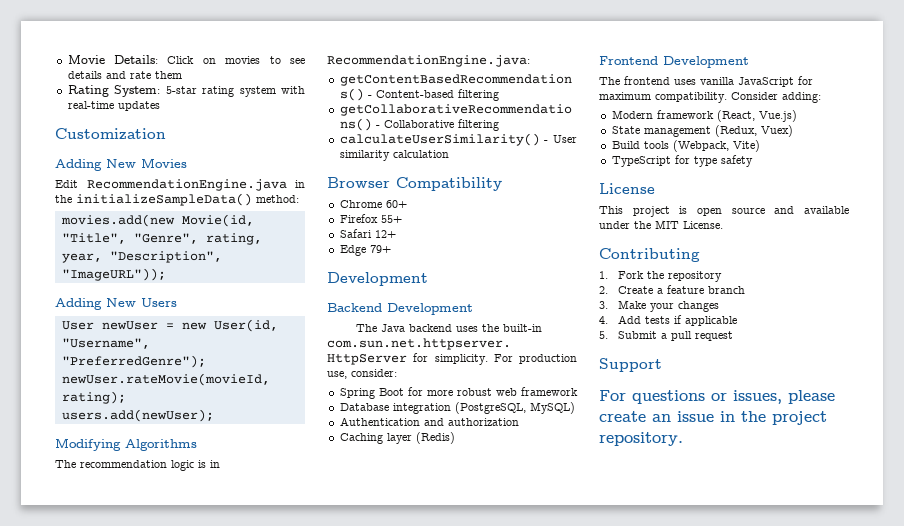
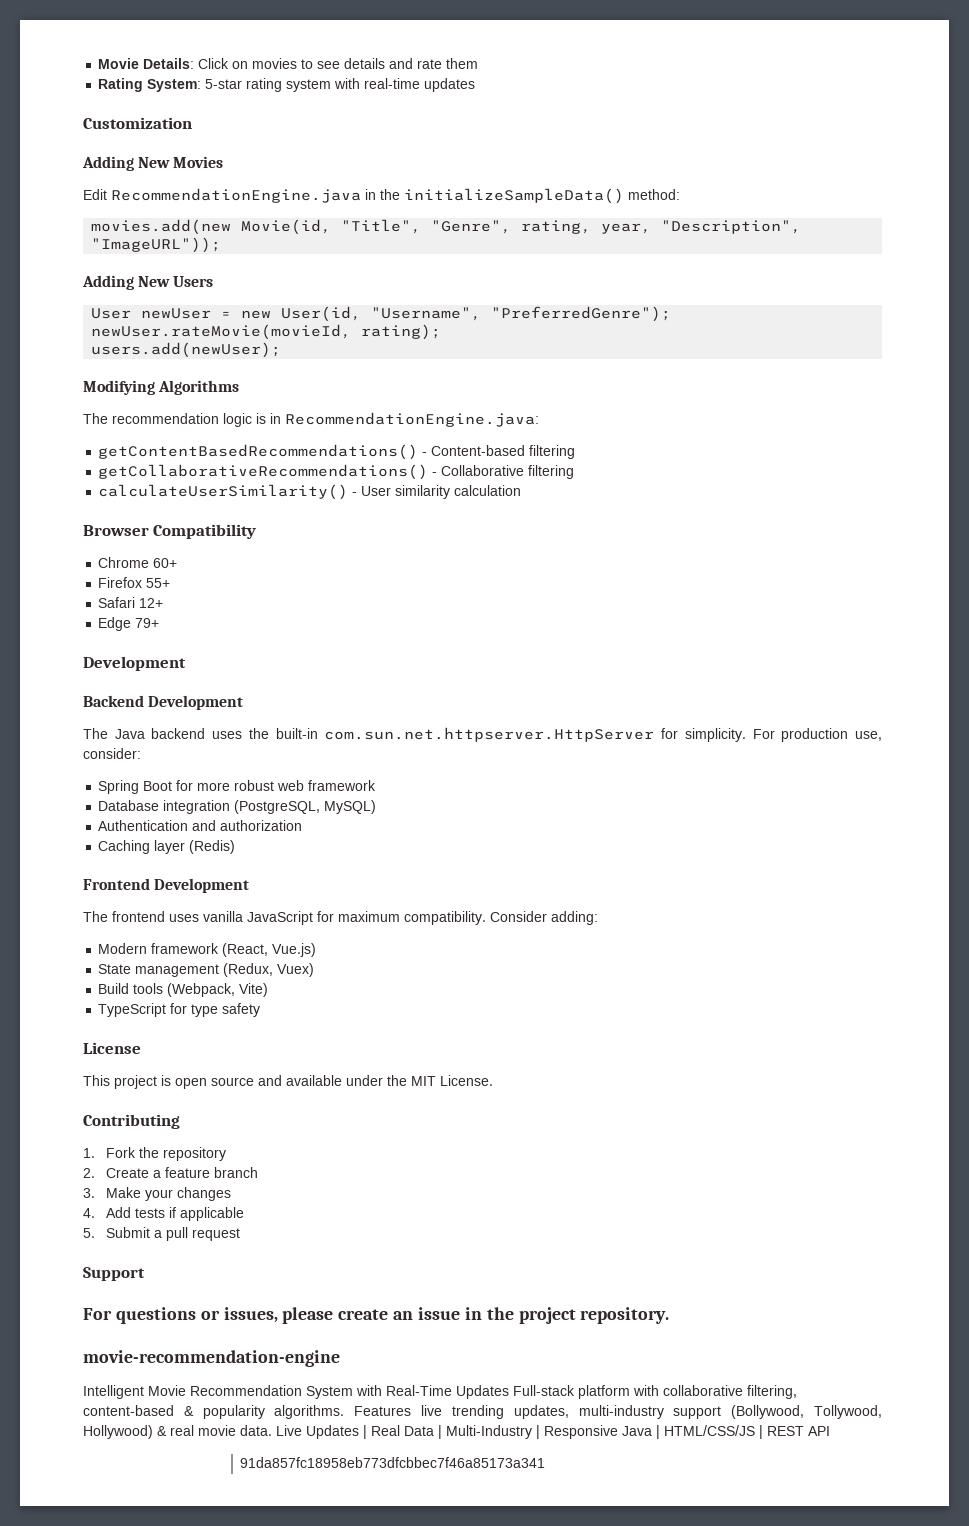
+ movie-recommendation-engine
+ Intelligent Movie Recommendation System with Real-Time Updates Full-stack platform with collaborative filtering, content-based & popularity algorithms. Features live trending updates, multi-industry support (Bollywood, Tollywood, Hollywood) & real movie data. Live Updates | Real Data | Multi-Industry | Responsive Java | HTML/CSS/JS | REST API
+ 91da857fc18958eb773dfcbbec7f46a85173a341

